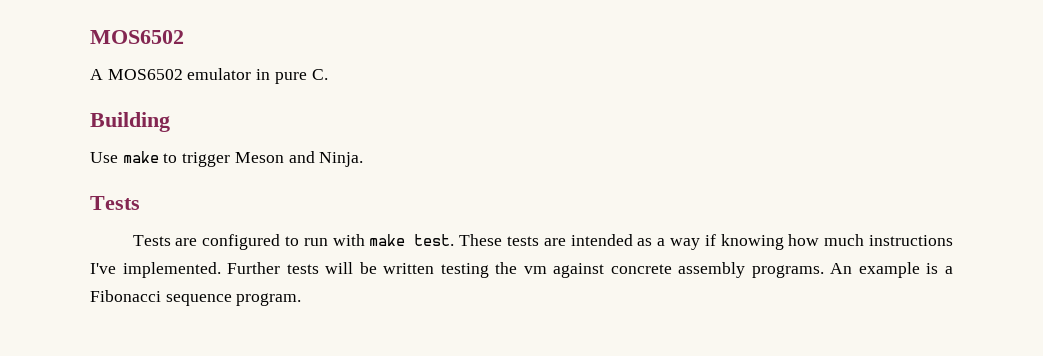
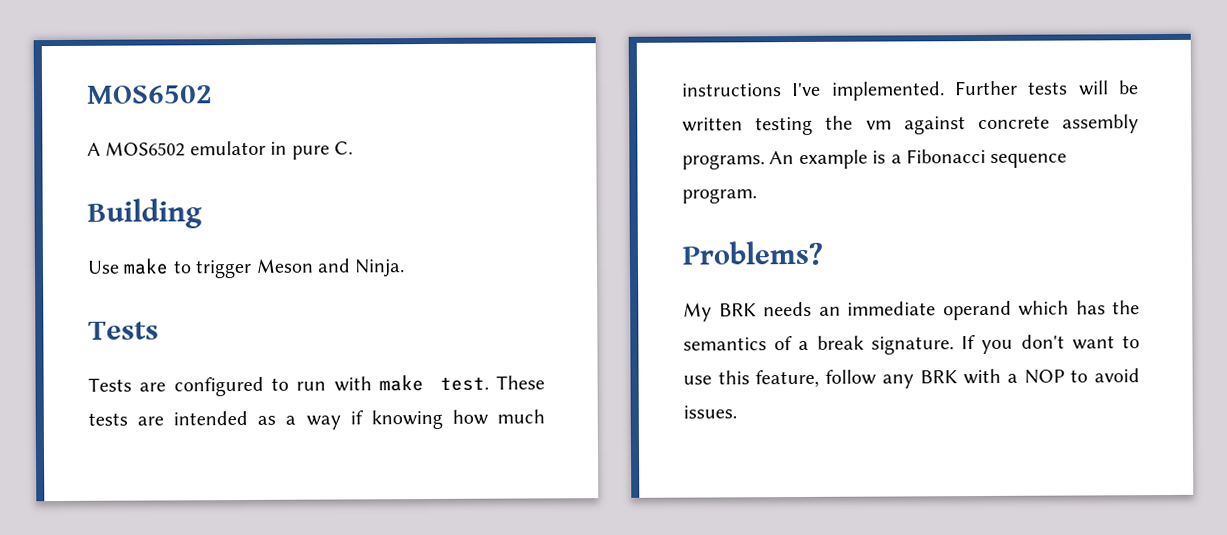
+ Problems?
+ My BRK needs an immediate operand which has the semantics of a break signature. If you don't want to use this feature, follow any BRK with a NOP to avoid issues.

